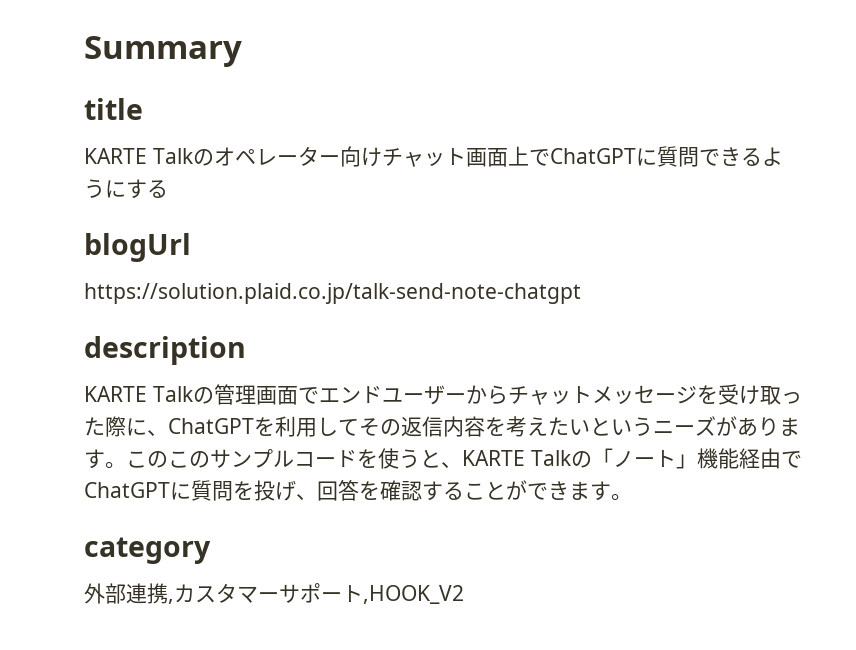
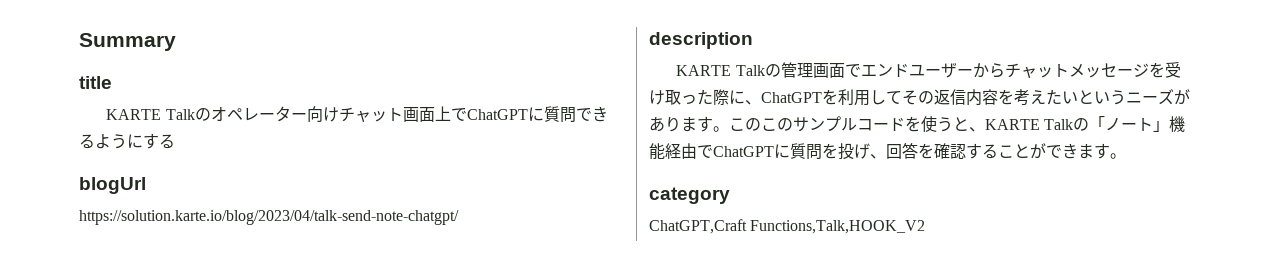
- https://solution.plaid.co.jp/talk-send-note-chatgpt
+ https://solution.karte.io/blog/2023/04/talk-send-note-chatgpt/
- 外部連携,カスタマーサポート,HOOK_V2
+ ChatGPT,Craft Functions,Talk,HOOK_V2

